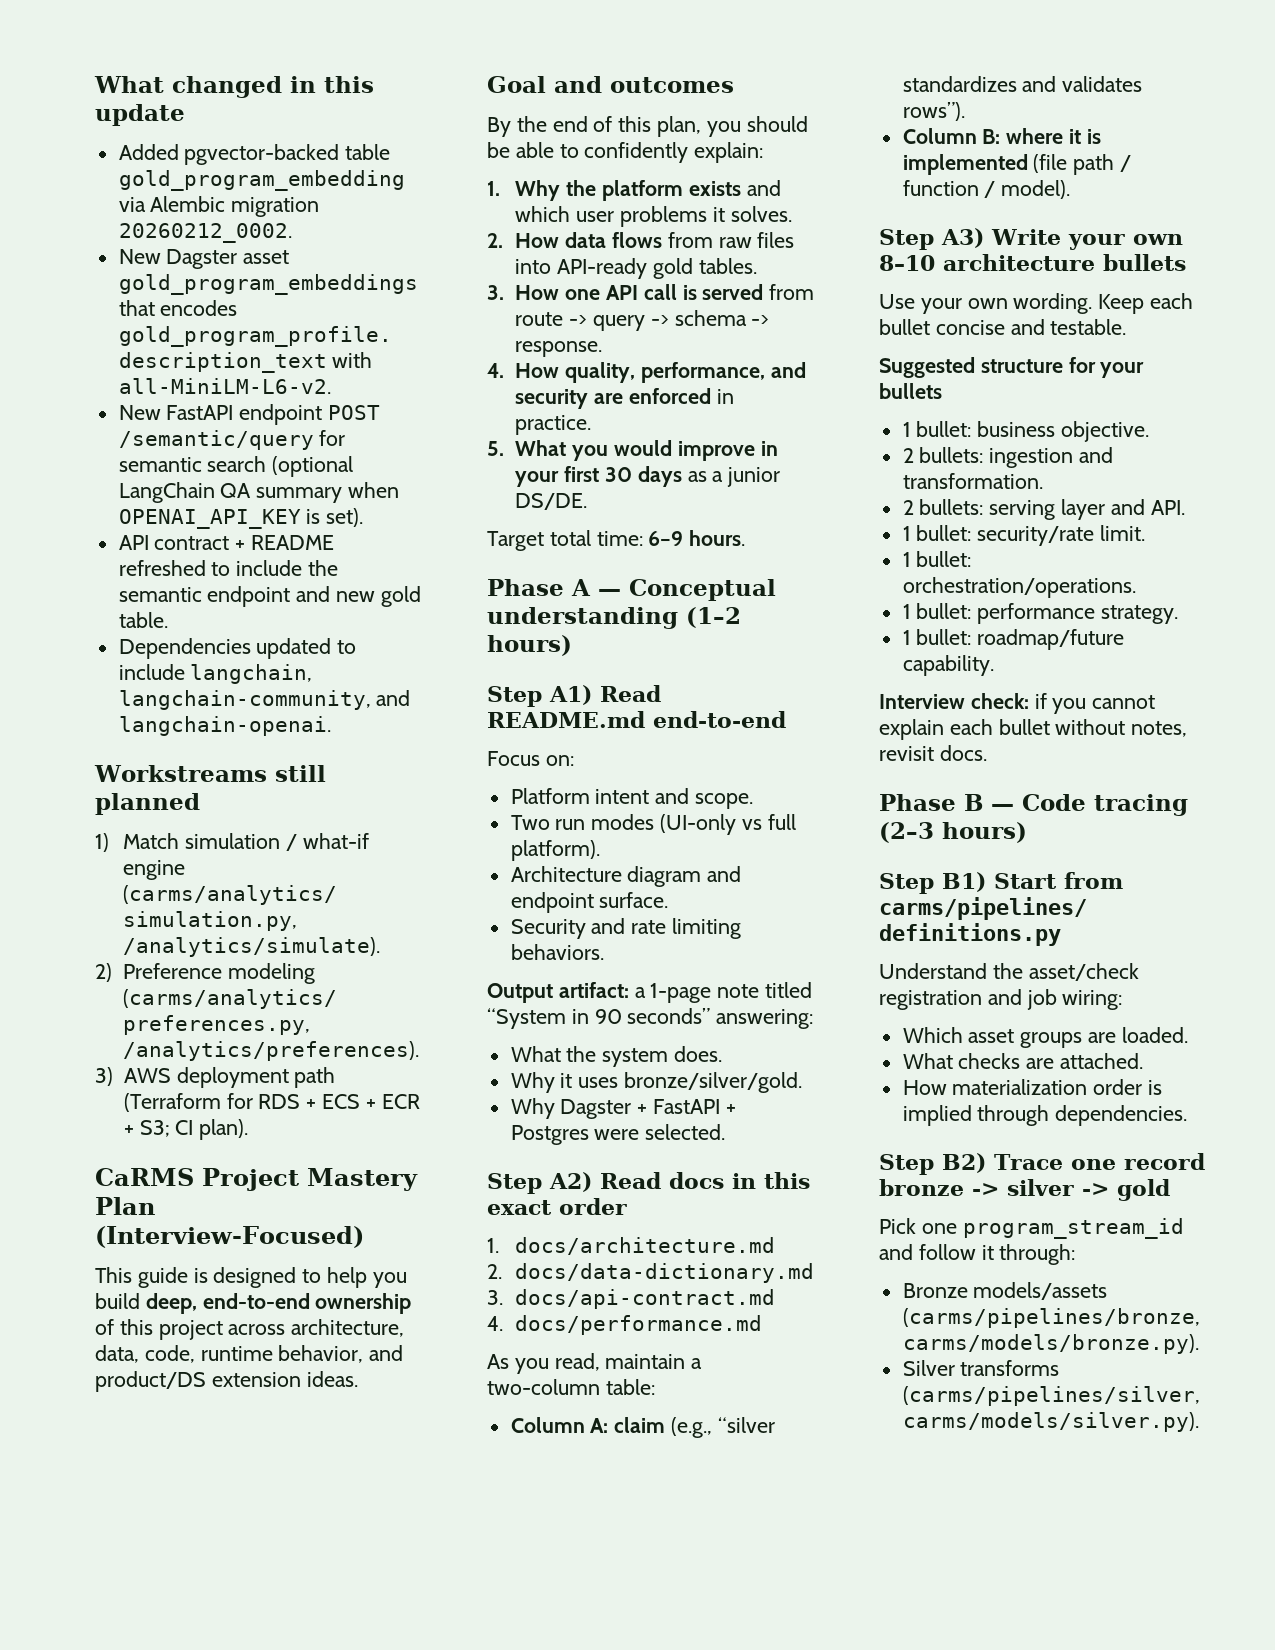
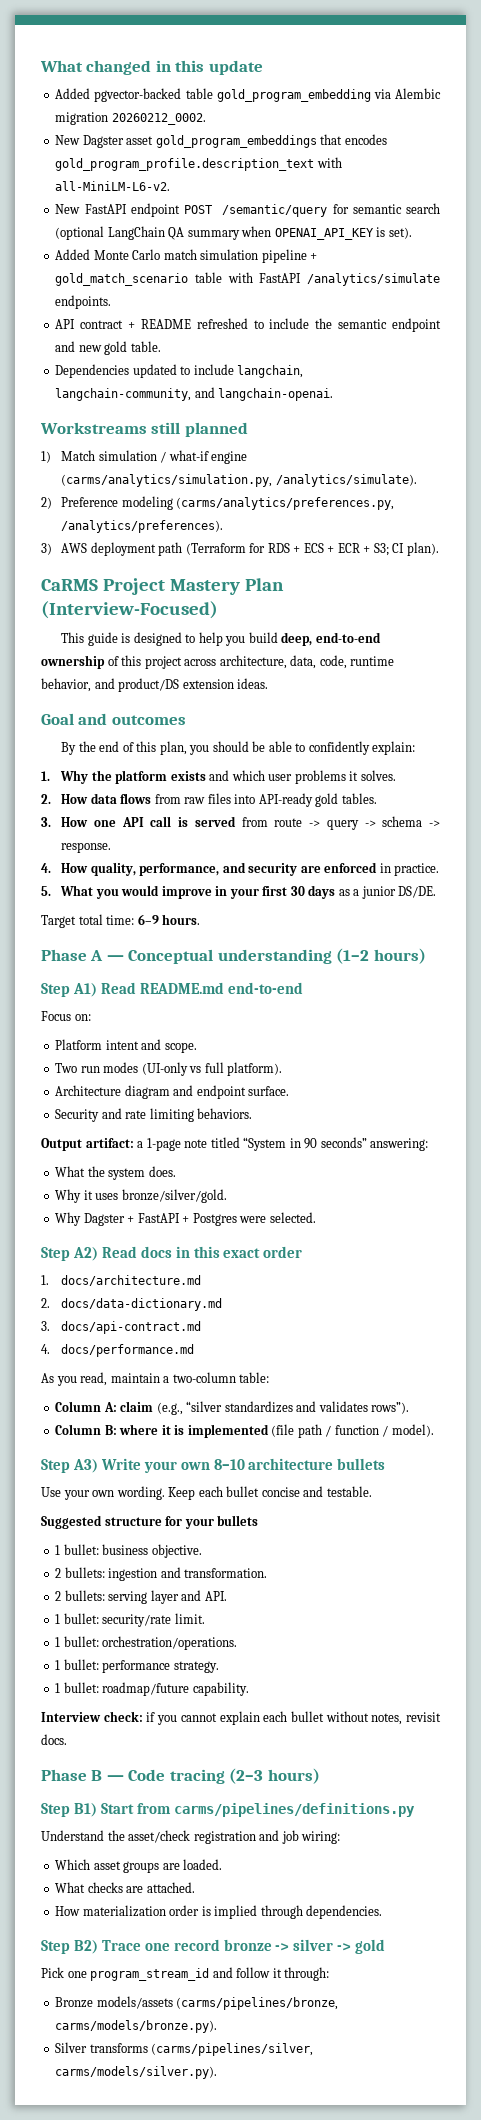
+ Added Monte Carlo match simulation pipeline + gold_match_scenario table with FastAPI /analytics/simulate endpoints.

